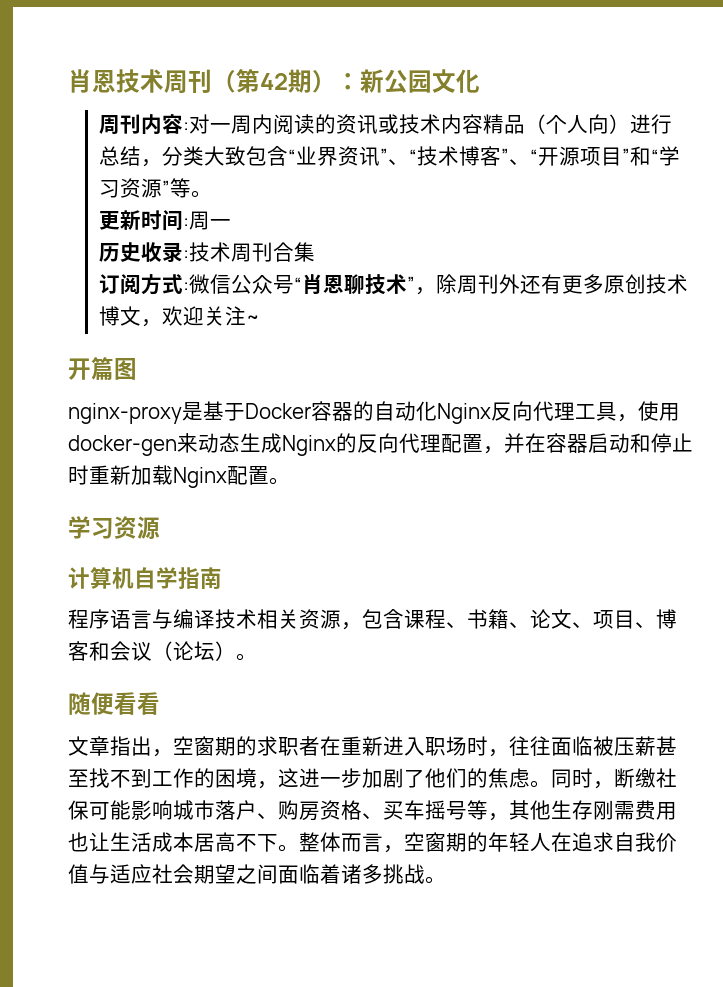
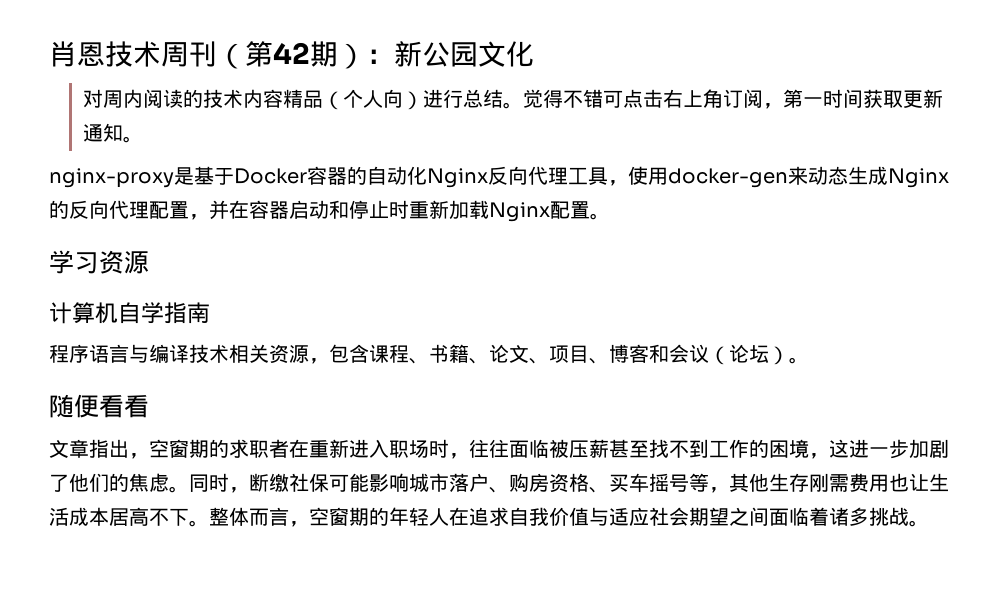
- 周刊内容:对一周内阅读的资讯或技术内容精品（个人向）进行总结，分类大致包含“业界资讯”、“技术博客”、“开源项目”和“学习资源”等。
- 更新时间:周一
- 历史收录:技术周刊合集
- 订阅方式:微信公众号“肖恩聊技术”，除周刊外还有更多原创技术博文，欢迎关注~
- 开篇图
+ 对周内阅读的技术内容精品（个人向）进行总结。觉得不错可点击右上角订阅，第一时间获取更新通知。

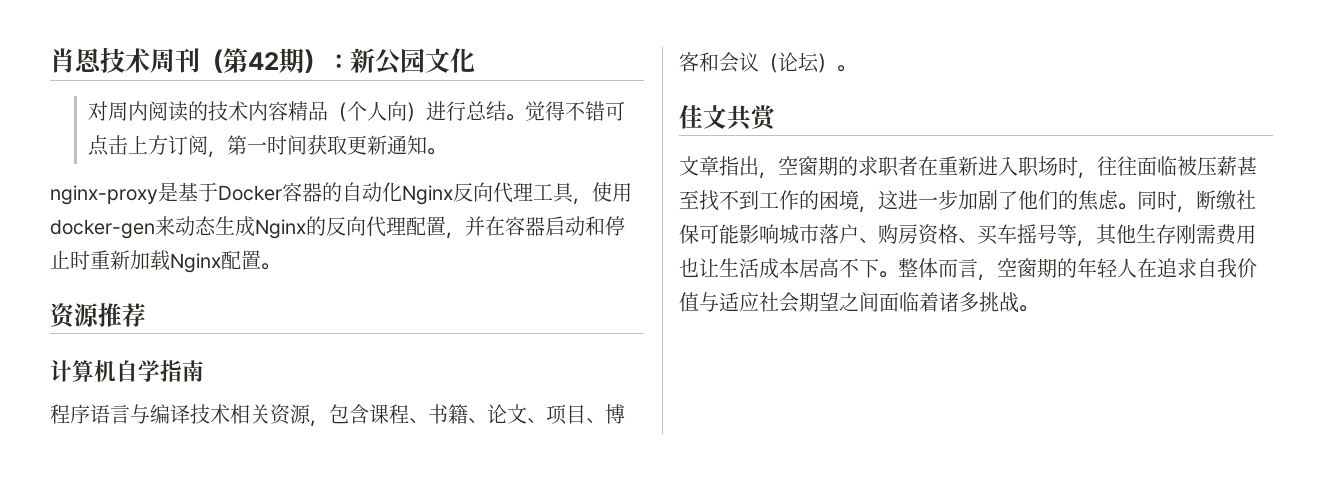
- 觉得不错可点击右上角订阅，第一时间获取更新通知。
+ 觉得不错可点击上方订阅，第一时间获取更新通知。
- 学习资源
+ 资源推荐
- 随便看看
+ 佳文共赏

